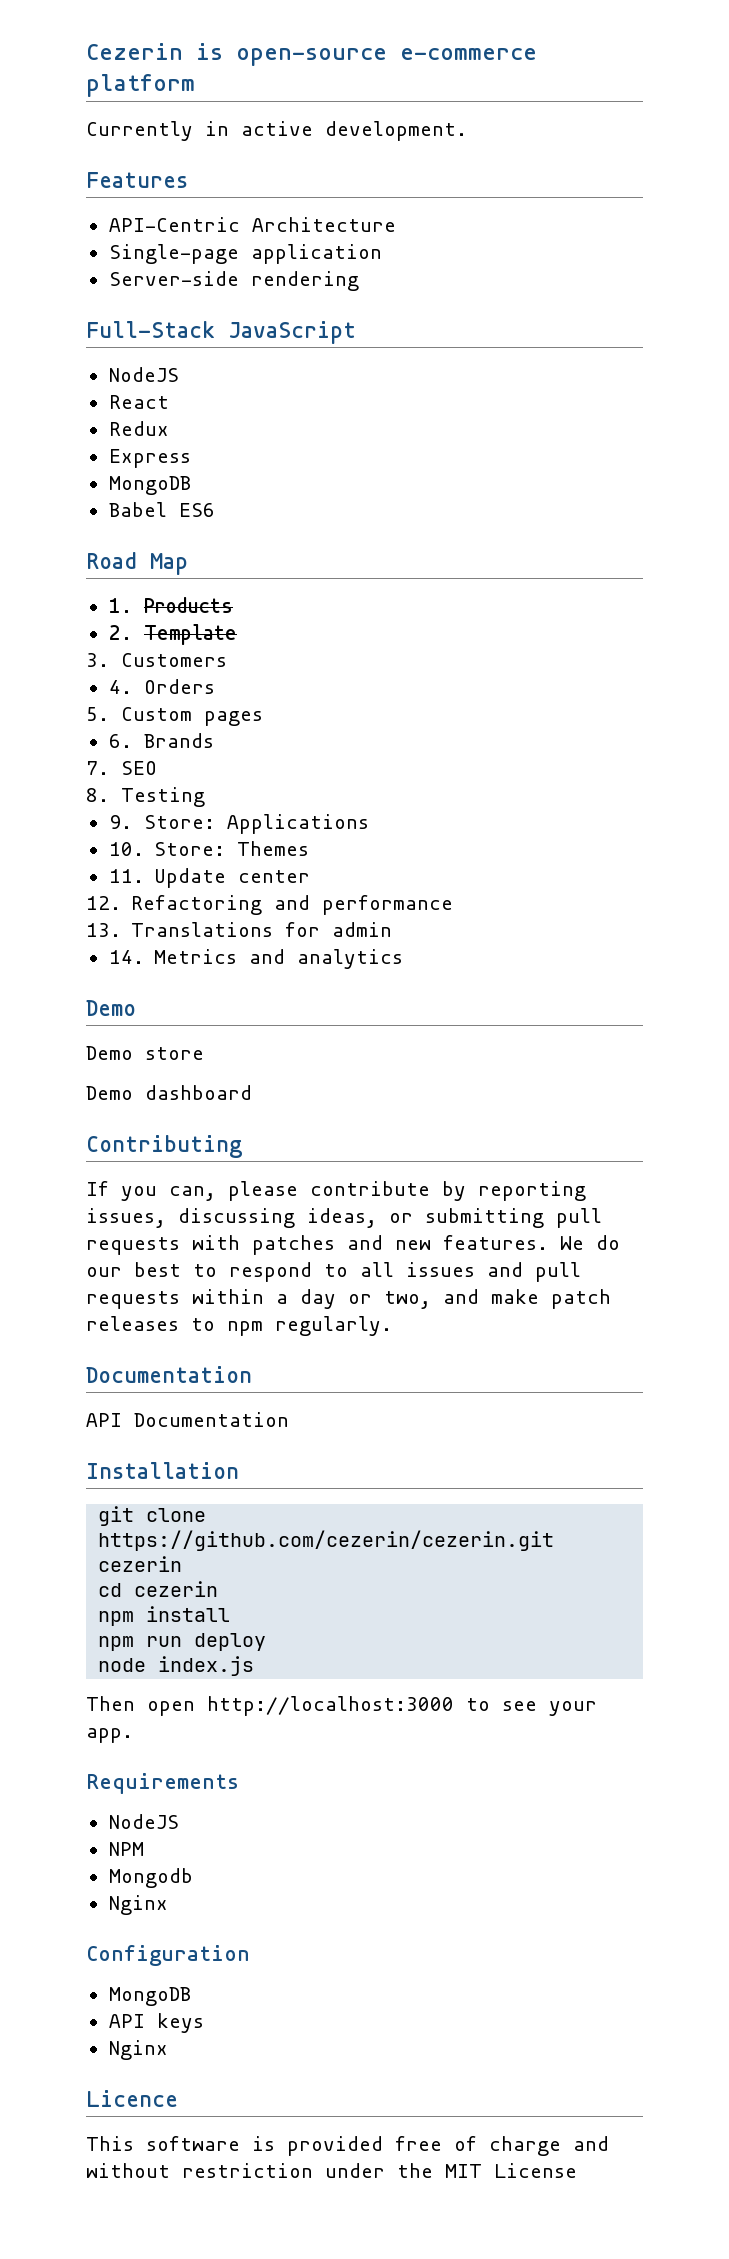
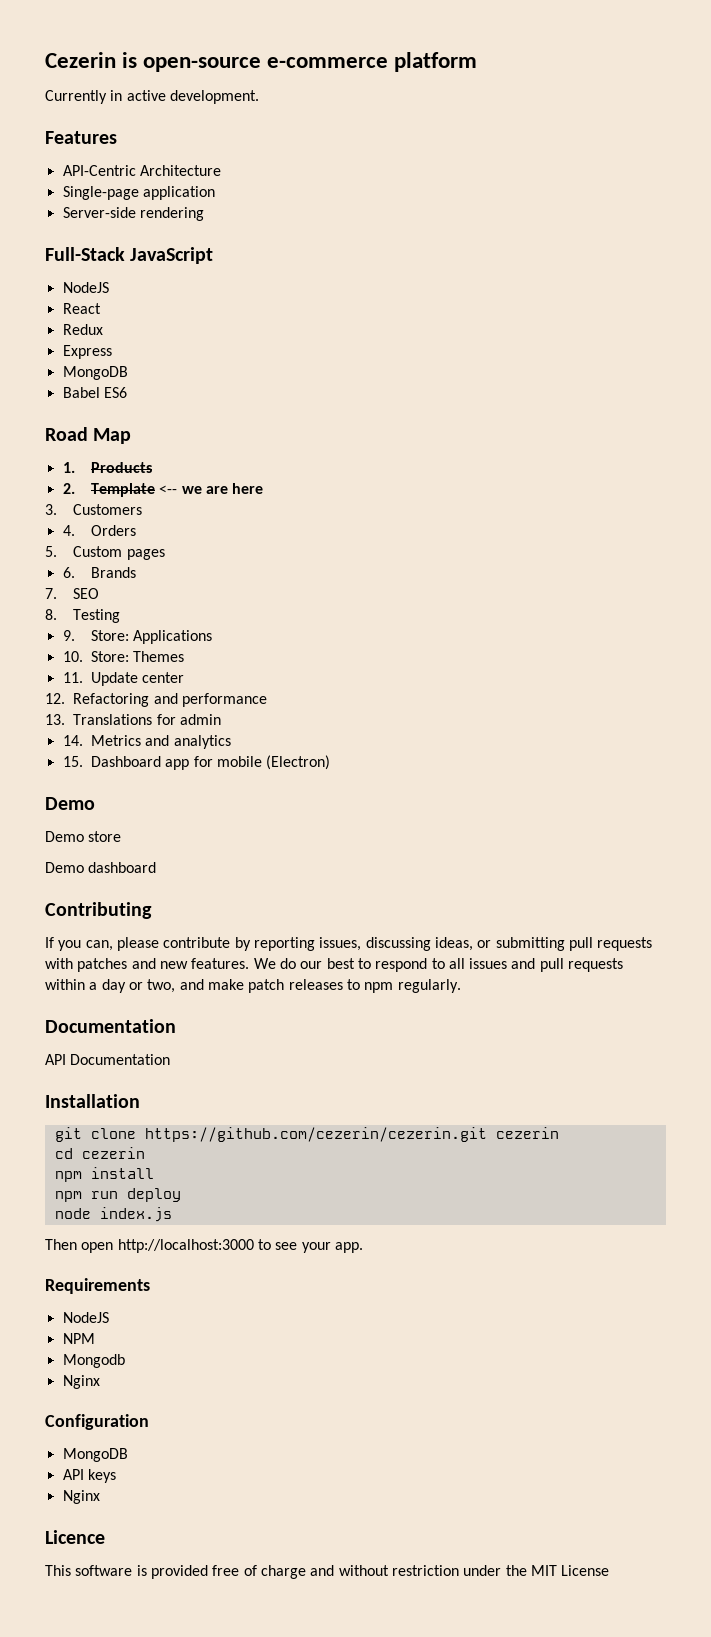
- 2. Template
+ 2. Template <-- we are here
+ 15. Dashboard app for mobile (Electron)

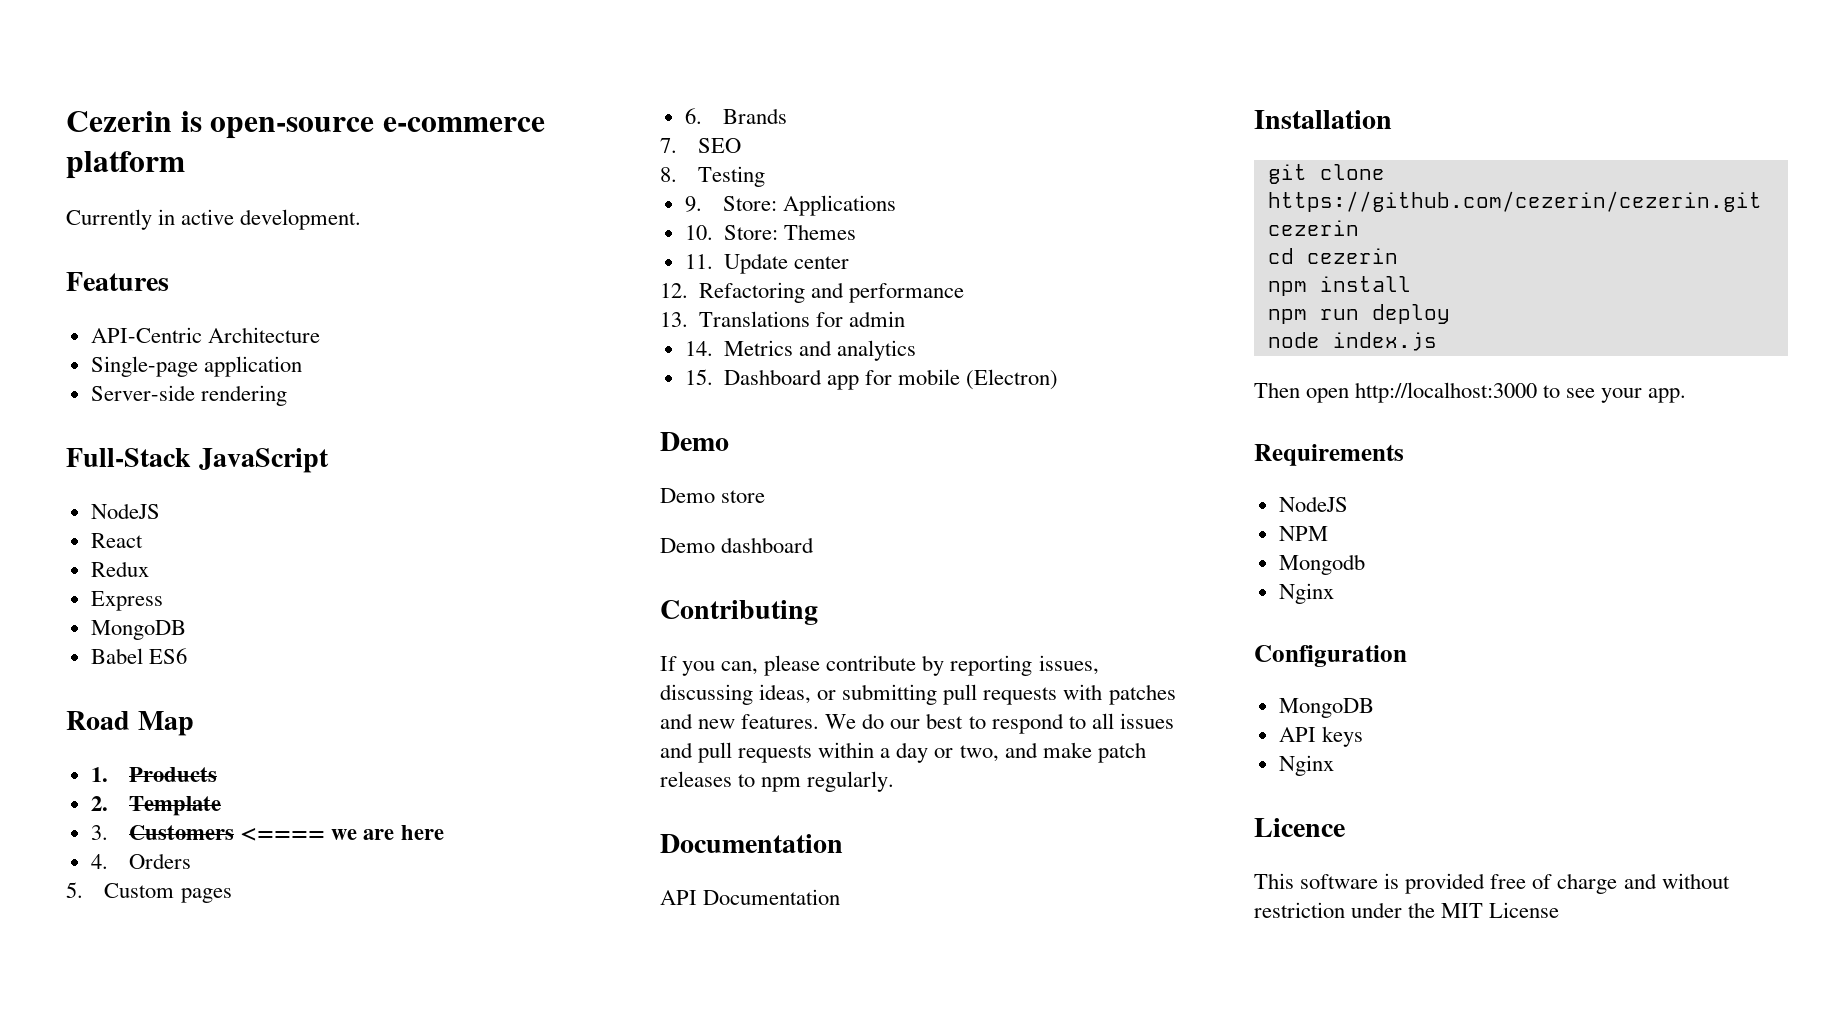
- 2. Template <-- we are here
+ 2. Template
+ 3. Customers <==== we are here
- 3. Customers

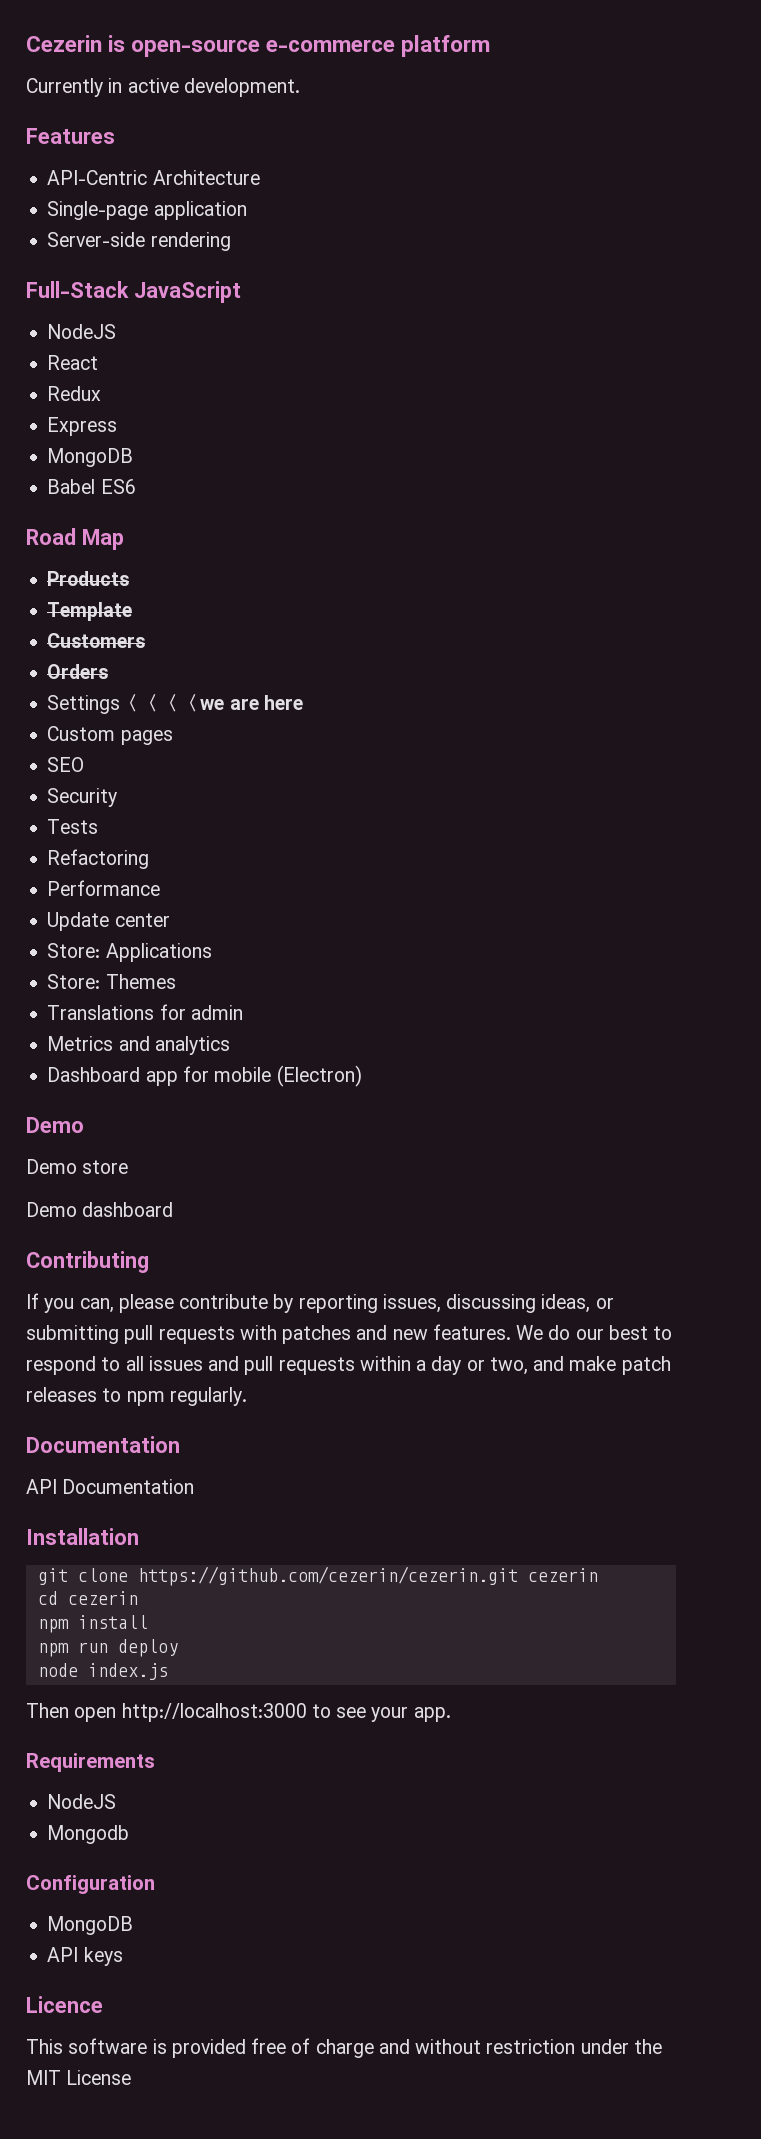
- 1. Products
+ Products
- 2. Template
+ Template
- 3. Customers <==== we are here
+ Customers
+ Orders
+ Settings〈〈〈〈we are here
- 4. Orders
- 5. Custom pages
+ Custom pages
- 6. Brands
- 7. SEO
- 8. Testing
- 9. Store: Applications
+ SEO
+ Security
+ Tests
+ Refactoring
+ Performance
+ Update center
+ Store: Applications
- 10. Store: Themes
+ Store: Themes
- 11. Update center
- 12. Refactoring and performance
- 13. Translations for admin
+ Translations for admin
- 14. Metrics and analytics
+ Metrics and analytics
- 15. Dashboard app for mobile (Electron)
+ Dashboard app for mobile (Electron)
- NPM
  Mongodb
- Nginx
  API keys
- Nginx

